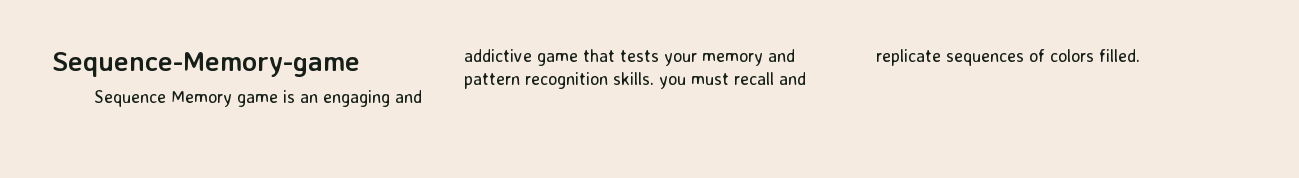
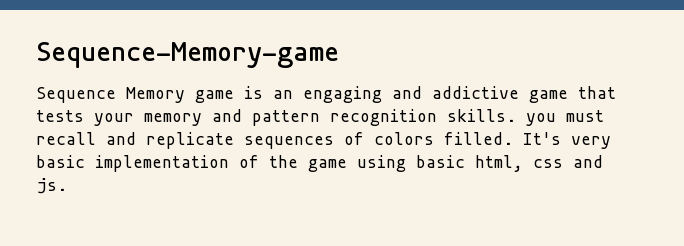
+ It's very basic implementation of the game using basic html, css and js.

